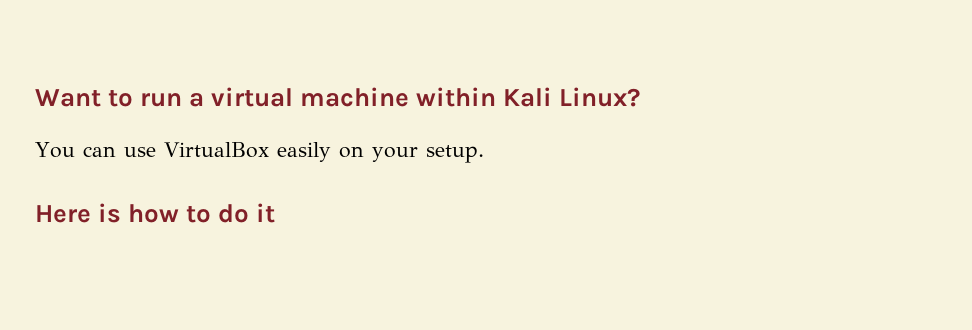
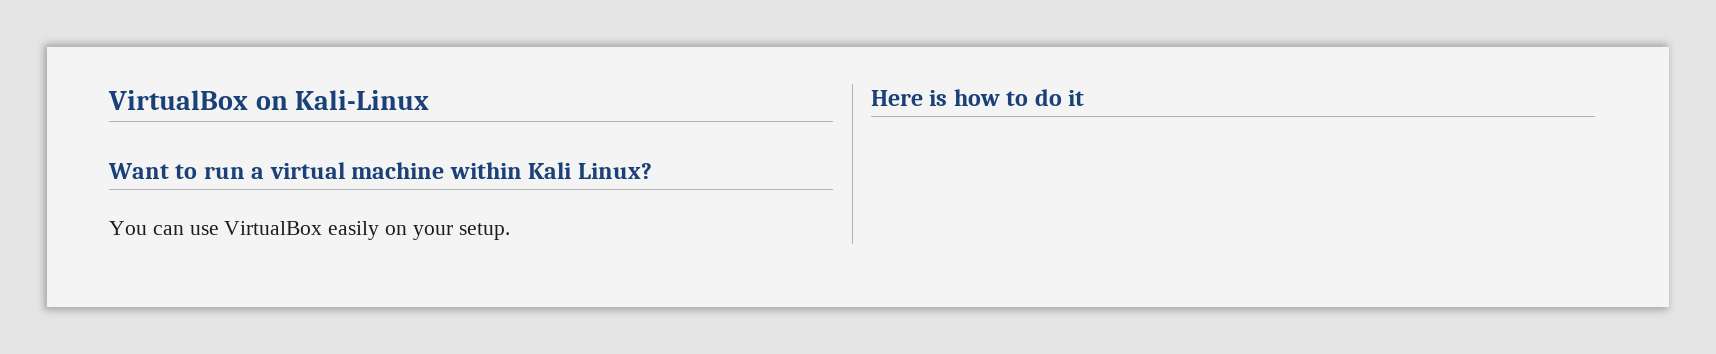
+ VirtualBox on Kali-Linux

